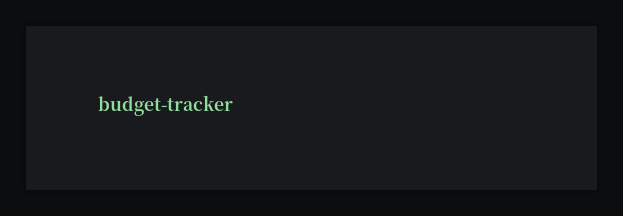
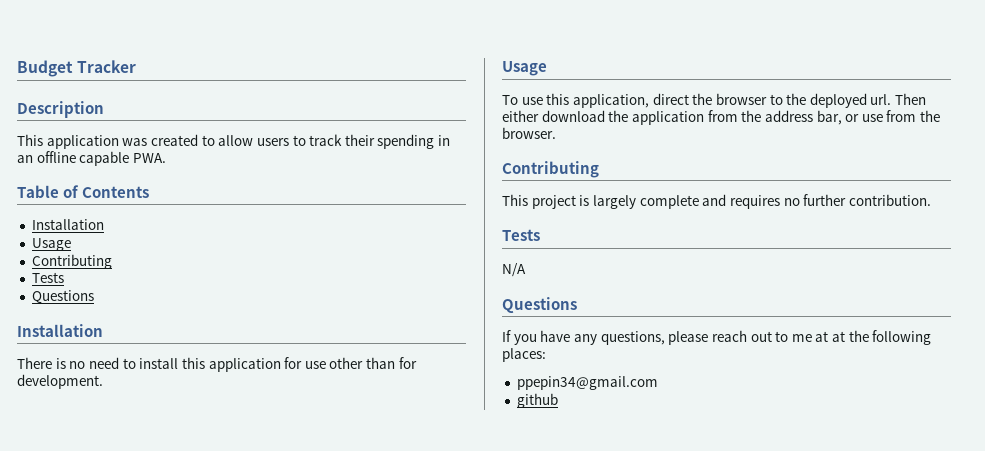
- budget-tracker
+ Budget Tracker
+ Description
+ This application was created to allow users to track their spending in an offline capable PWA.
+ Table of Contents
+ Installation
+ Usage
+ Contributing
+ Tests
+ Questions
+ Installation
+ There is no need to install this application for use other than for development.
+ Usage
+ To use this application, direct the browser to the deployed url. Then either download the application from the address bar, or use from the browser.
+ Contributing
+ This project is largely complete and requires no further contribution.
+ Tests
+ N/A
+ Questions
+ If you have any questions, please reach out to me at at the following places:
+ ppepin34@gmail.com
+ github

